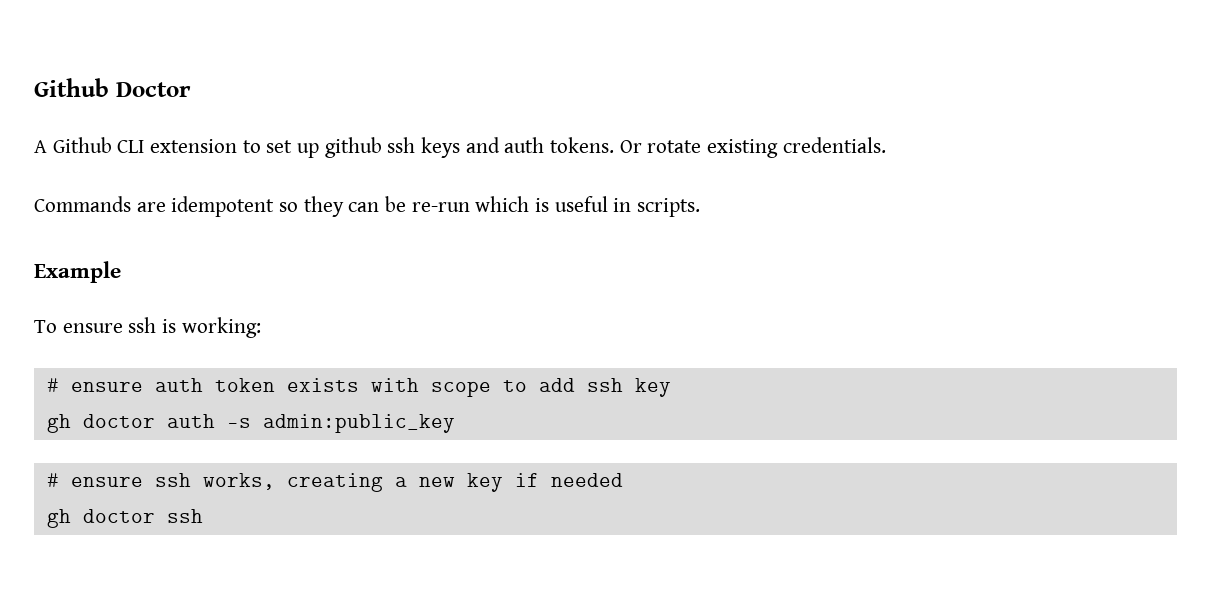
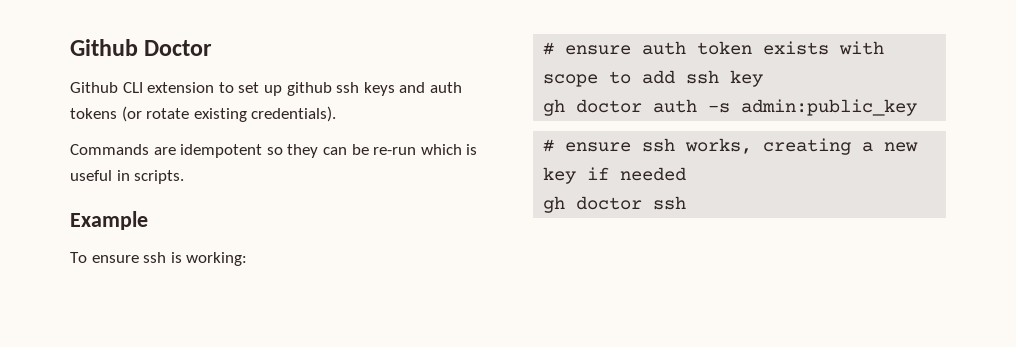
- A Github CLI extension to set up github ssh keys and auth tokens. Or rotate existing credentials.
+ Github CLI extension to set up github ssh keys and auth tokens (or rotate existing credentials).

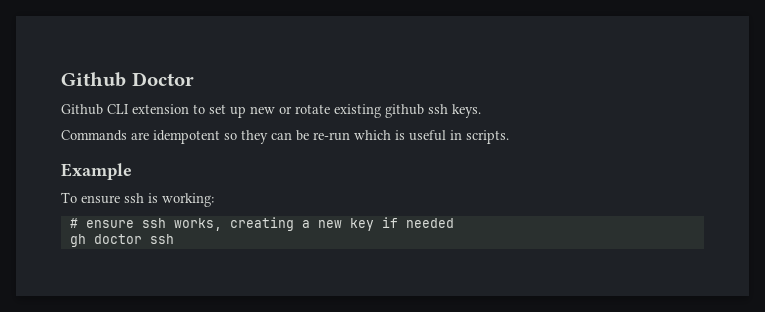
- Github CLI extension to set up github ssh keys and auth tokens (or rotate existing credentials).
+ Github CLI extension to set up new or rotate existing github ssh keys.
- # ensure auth token exists with scope to add ssh key
- gh doctor auth -s admin:public_key

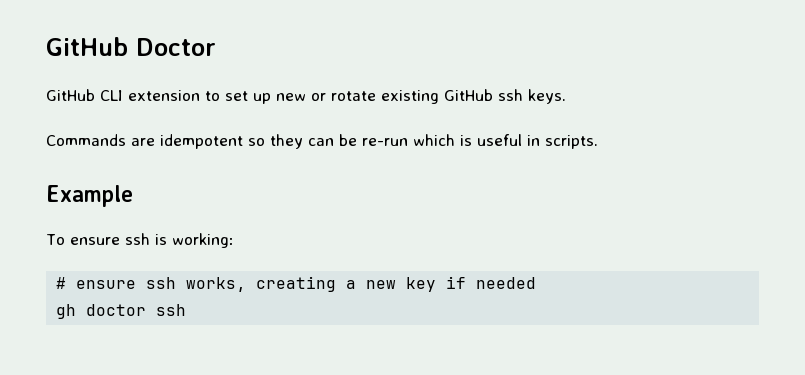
- Github Doctor
+ GitHub Doctor
- Github CLI extension to set up new or rotate existing github ssh keys.
+ GitHub CLI extension to set up new or rotate existing GitHub ssh keys.

